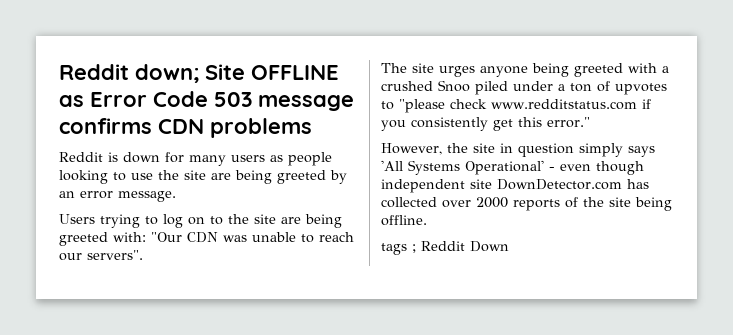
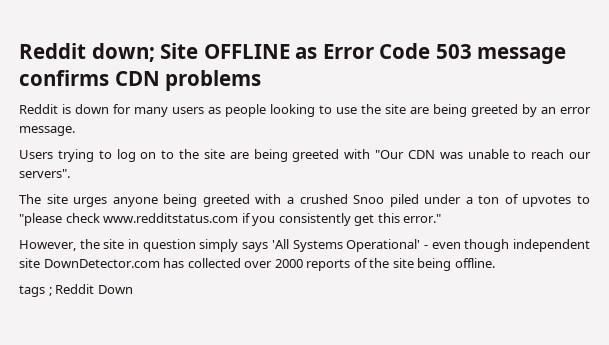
- Users trying to log on to the site are being greeted with: "Our CDN was unable to reach our servers".
+ Users trying to log on to the site are being greeted with "Our CDN was unable to reach our servers".

